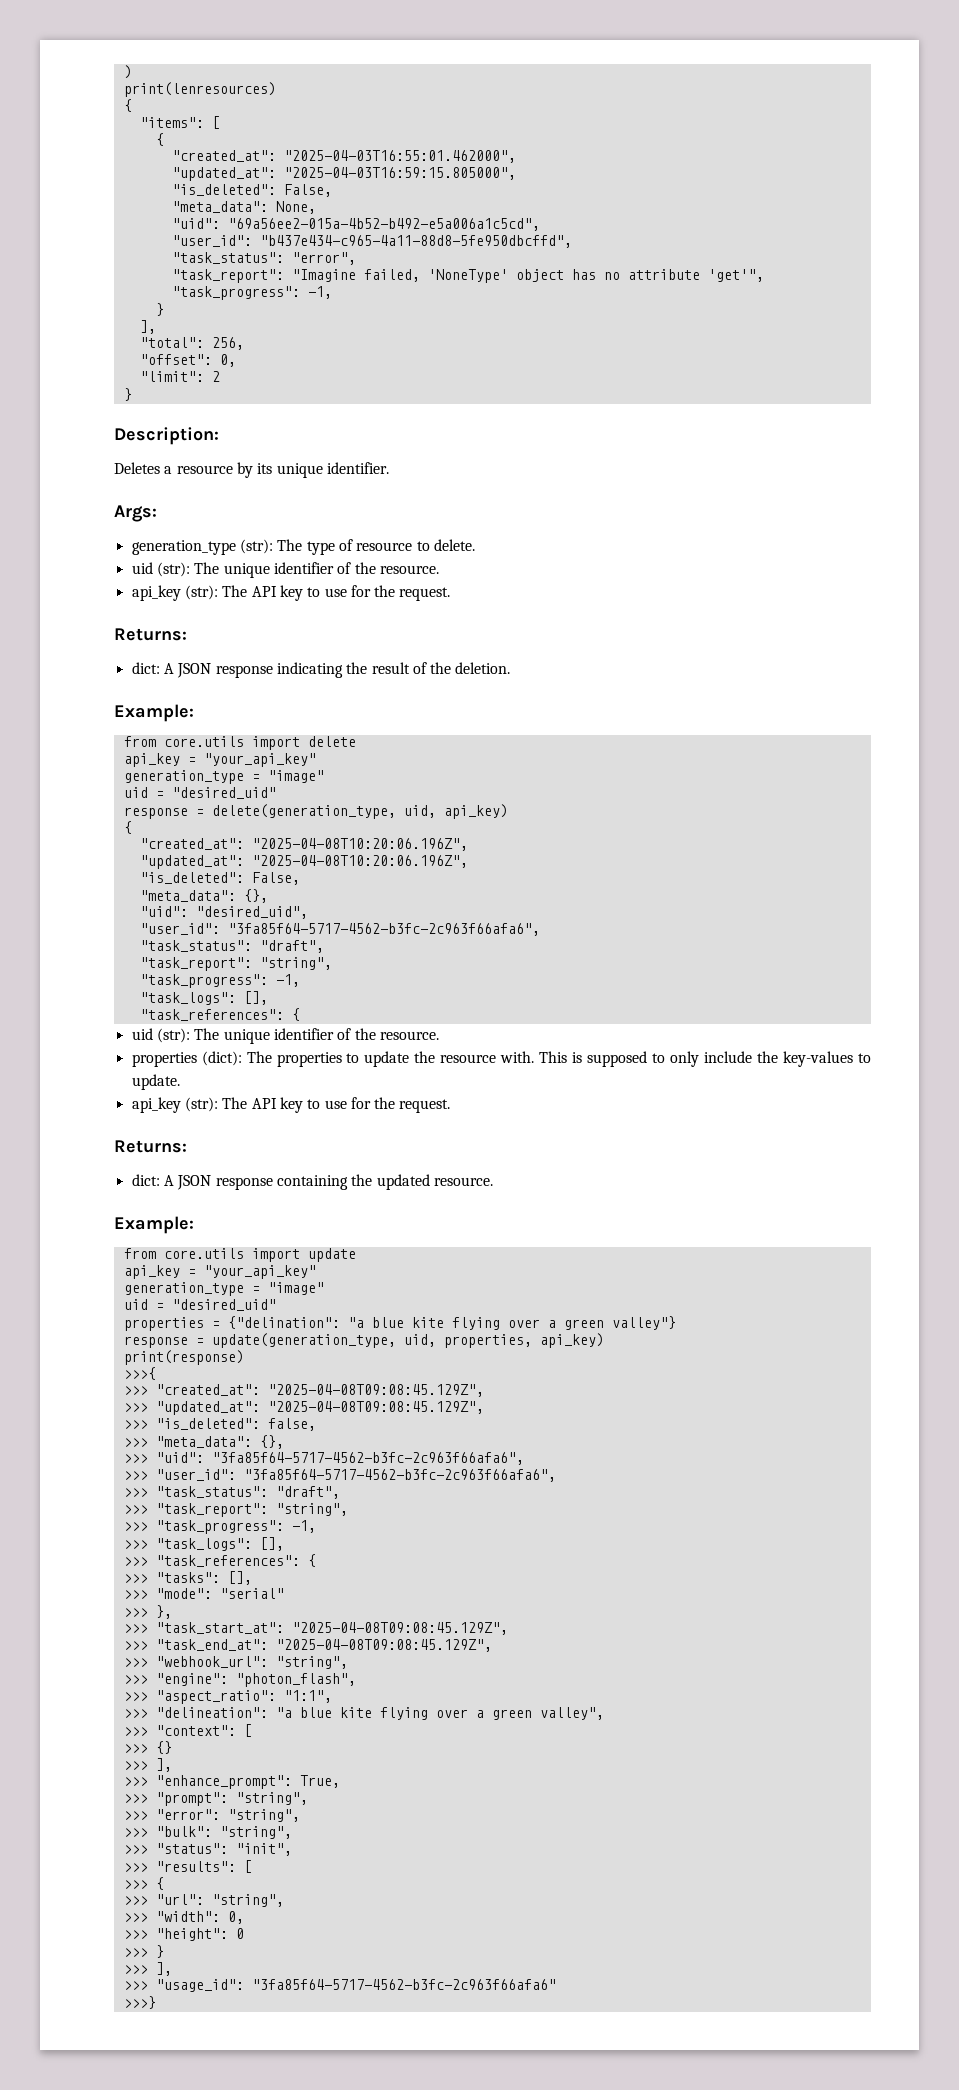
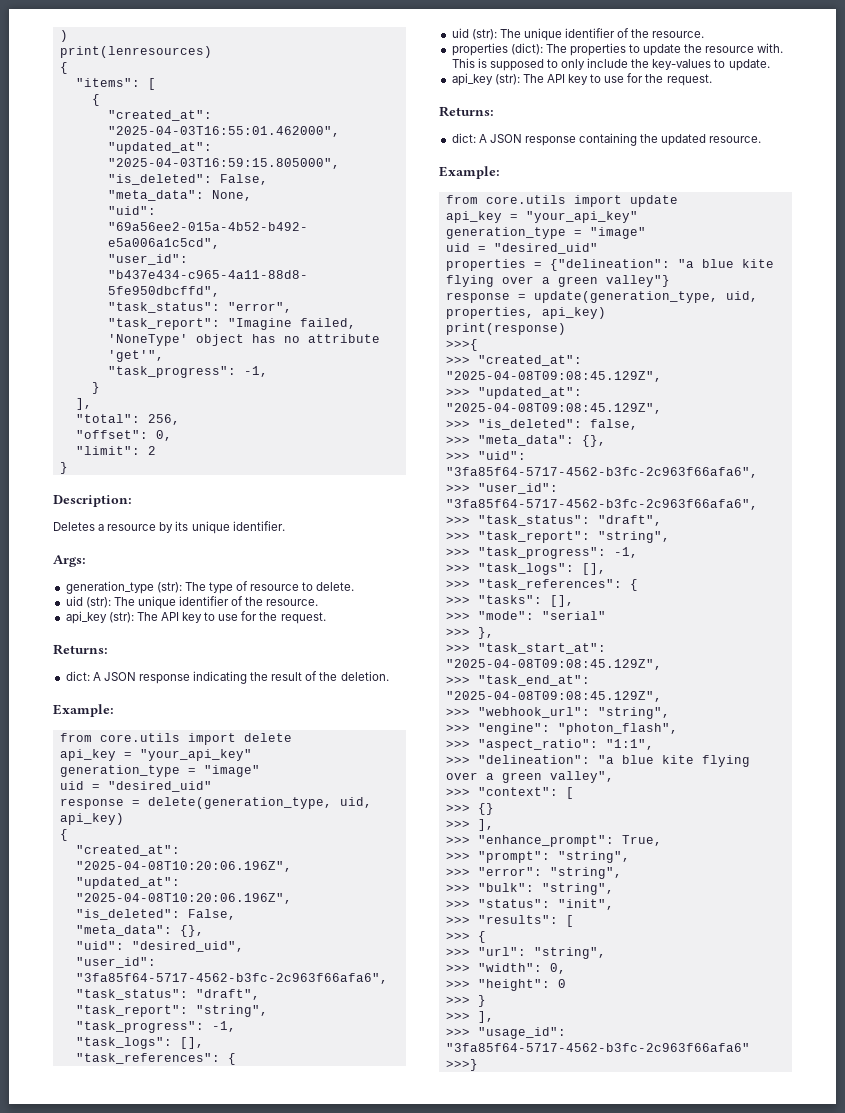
- properties = {"delination": "a blue kite flying over a green valley"}
+ properties = {"delineation": "a blue kite flying over a green valley"}

